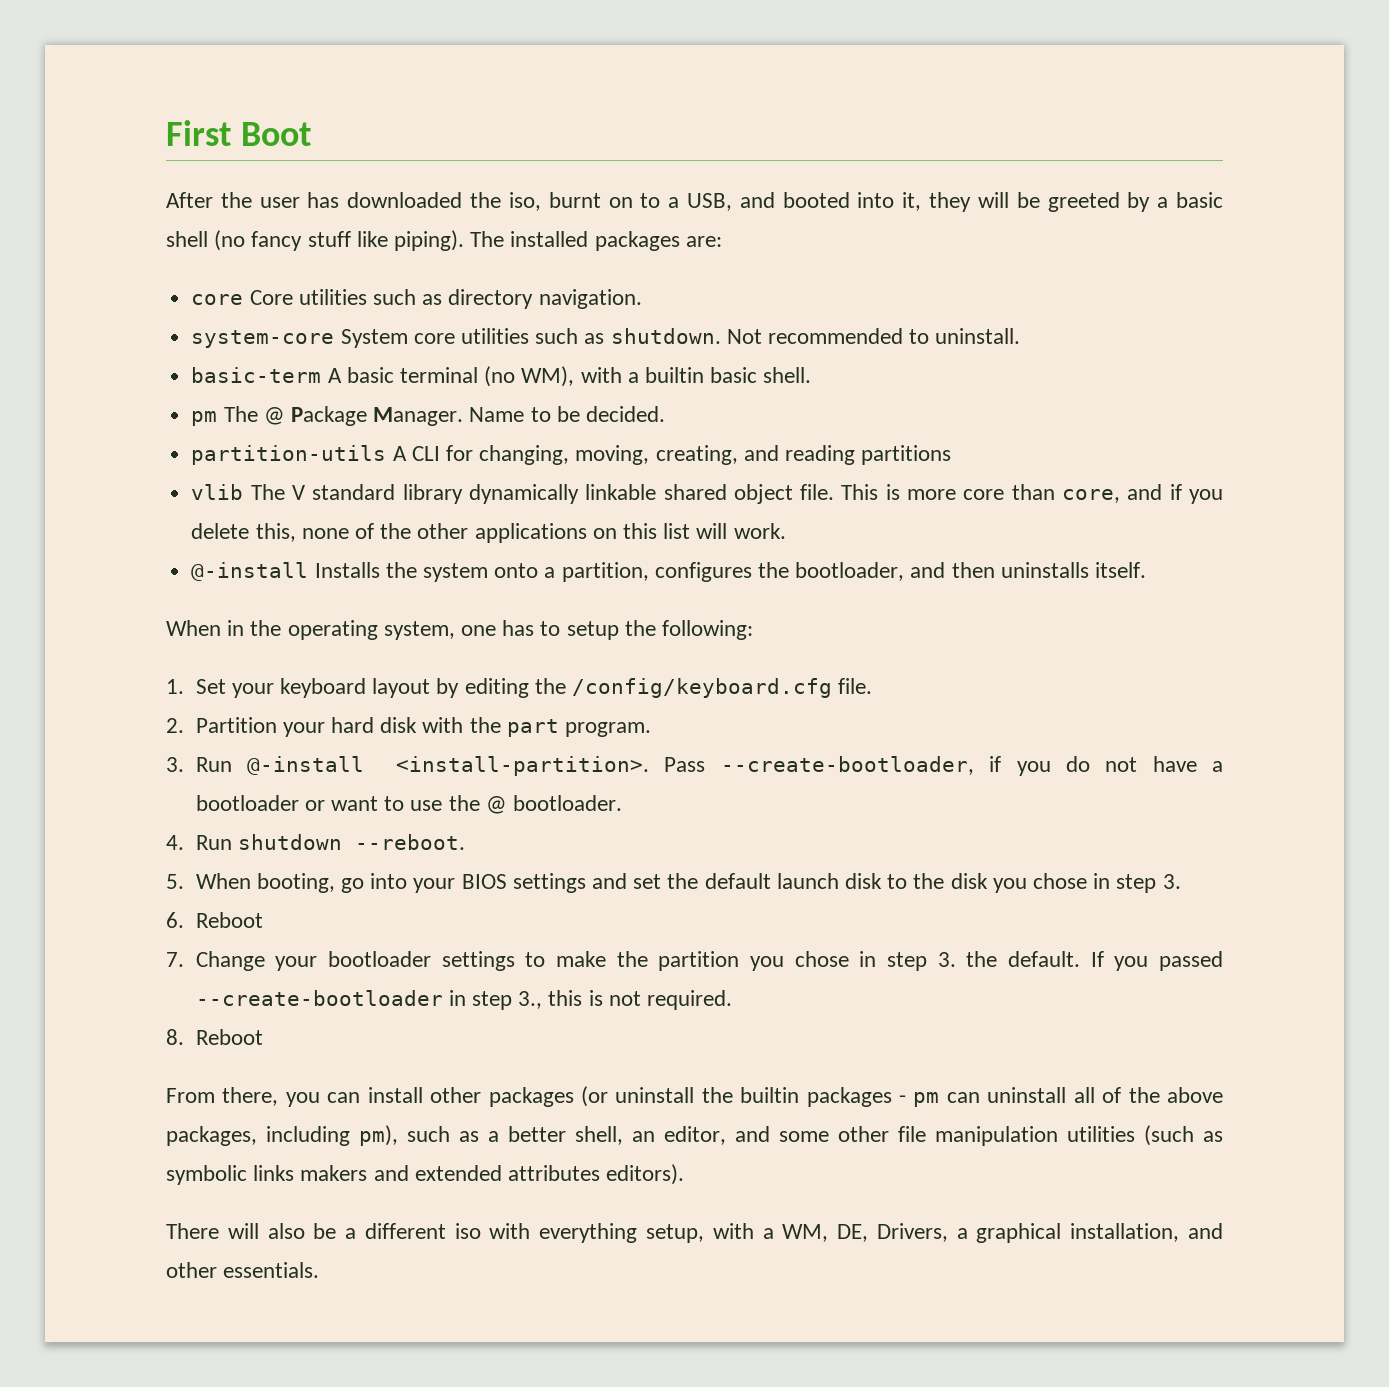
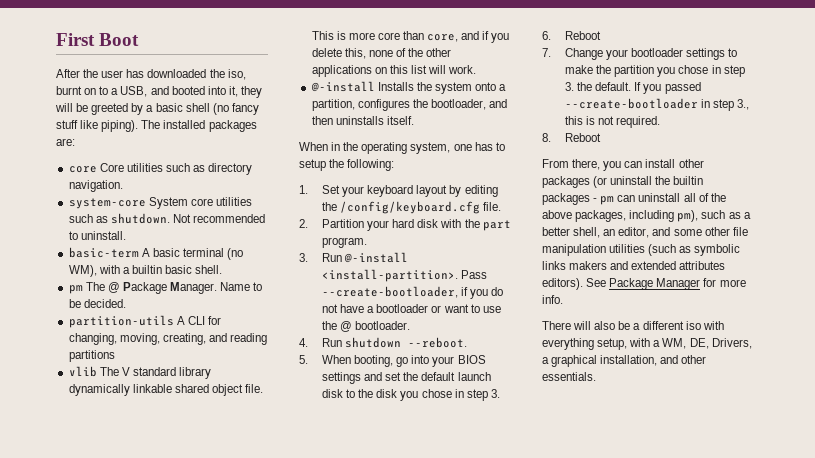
+ See Package Manager for more info.

